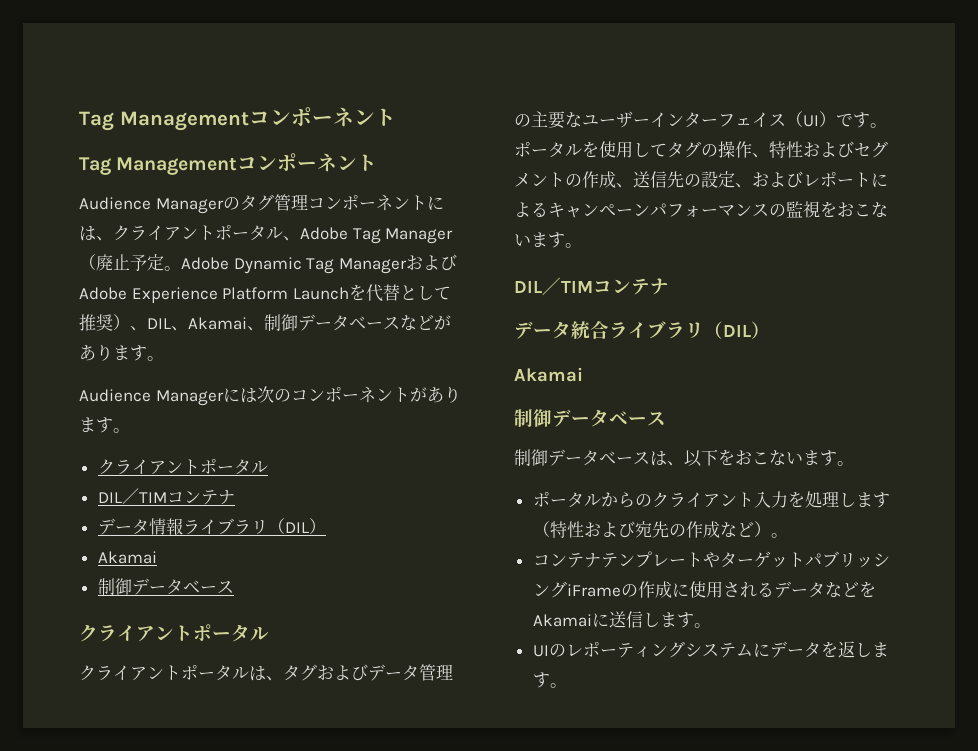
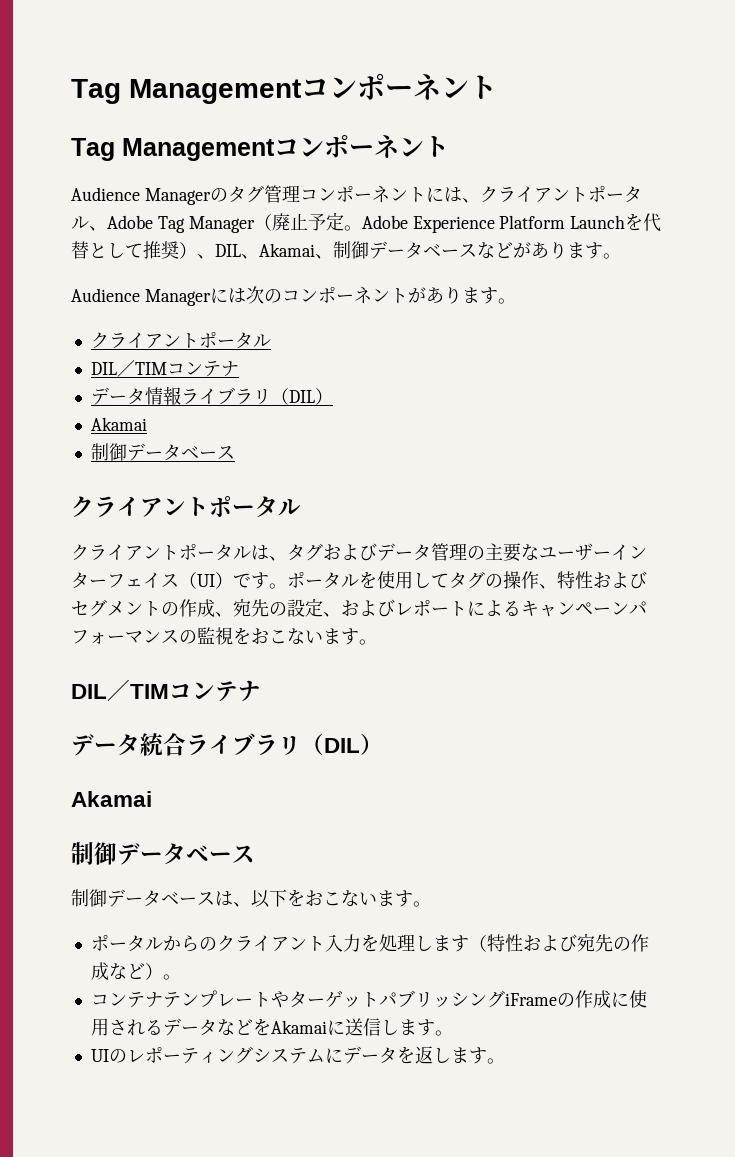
- Adobe Dynamic Tag ManagerおよびAdobe Experience Platform Launchを代替として推奨）、DIL、Akamai、制御データベースなどがあります。
+ Adobe Experience Platform Launchを代替として推奨）、DIL、Akamai、制御データベースなどがあります。
- ポータルを使用してタグの操作、特性およびセグメントの作成、送信先の設定、およびレポートによるキャンペーンパフォーマンスの監視をおこないます。
+ ポータルを使用してタグの操作、特性およびセグメントの作成、宛先の設定、およびレポートによるキャンペーンパフォーマンスの監視をおこないます。

